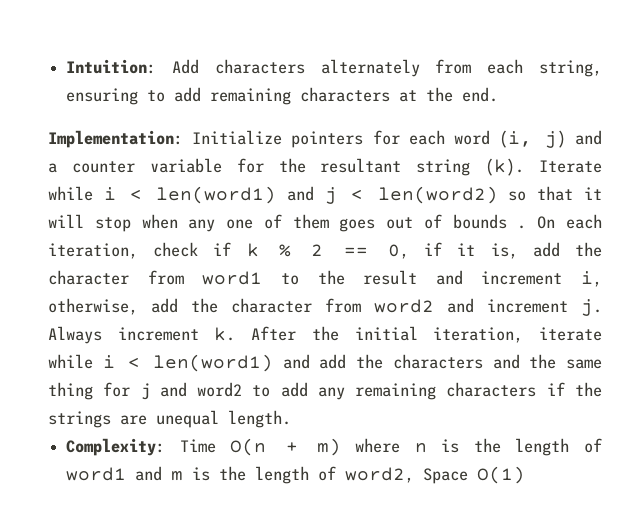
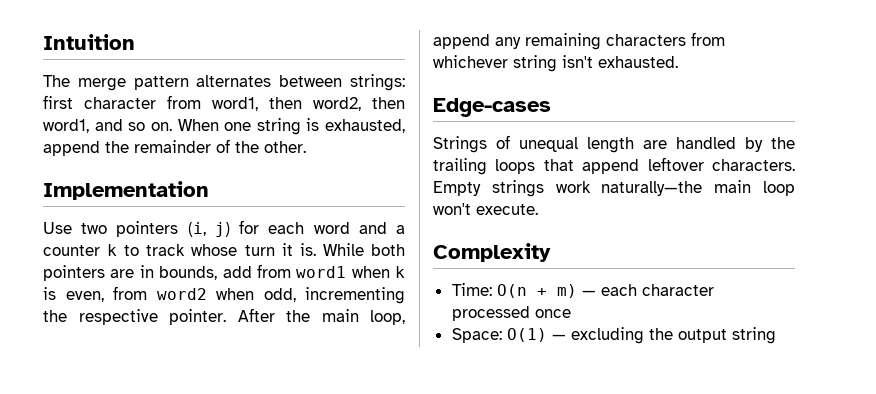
- Intuition: Add characters alternately from each string, ensuring to add remaining characters at the end.
- Implementation: Initialize pointers for each word (i, j) and a counter variable for the resultant string (k). Iterate while i < len(word1) and j < len(word2) so that it will stop when any one of them goes out of bounds . On each iteration, check if k % 2 == 0, if it is, add the character from word1 to the result and increment i, otherwise, add the character from word2 and increment j. Always increment k. After the initial iteration, iterate while i < len(word1) and add the characters and the same thing for j and word2 to add any remaining characters if the strings are unequal length.
- Complexity: Time O(n + m) where n is the length of word1 and m is the length of word2, Space O(1)
+ Intuition
+ The merge pattern alternates between strings: first character from word1, then word2, then word1, and so on. When one string is exhausted, append the remainder of the other.
+ Implementation
+ Use two pointers (i, j) for each word and a counter k to track whose turn it is. While both pointers are in bounds, add from word1 when k is even, from word2 when odd, incrementing the respective pointer. After the main loop, append any remaining characters from whichever string isn't exhausted.
+ Edge-cases
+ Strings of unequal length are handled by the trailing loops that append leftover characters. Empty strings work naturally—the main loop won't execute.
+ Complexity
+ Time: O(n + m) — each character processed once
+ Space: O(1) — excluding the output string

